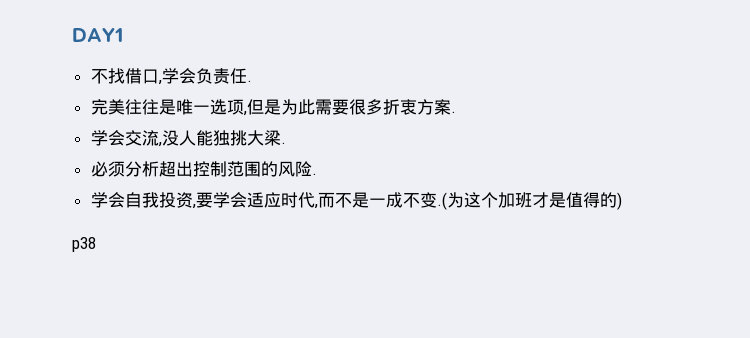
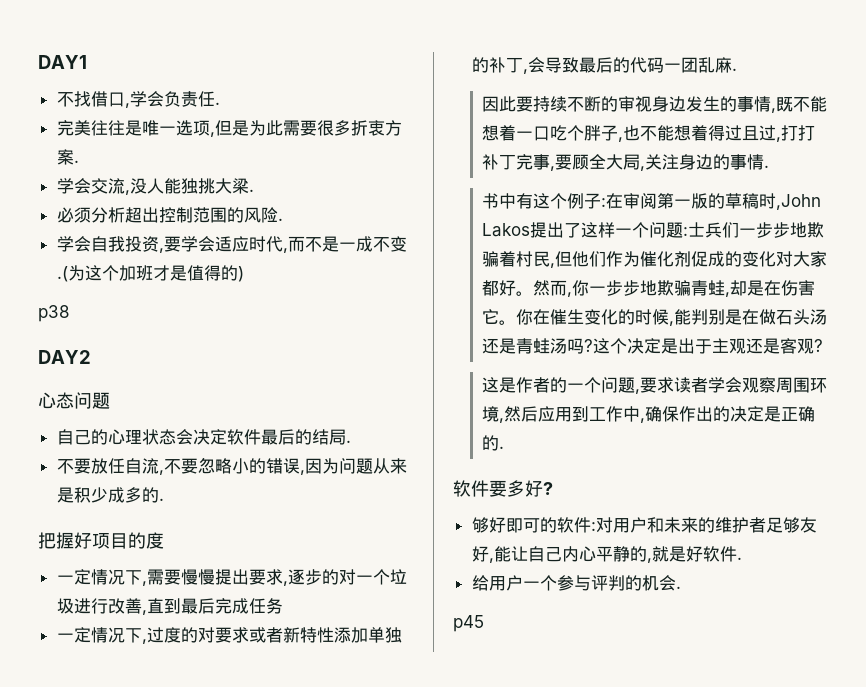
+ DAY2
+ 心态问题
+ 自己的心理状态会决定软件最后的结局.
+ 不要放任自流,不要忽略小的错误,因为问题从来是积少成多的.
+ 把握好项目的度
+ 一定情况下,需要慢慢提出要求,逐步的对一个垃圾进行改善,直到最后完成任务
+ 一定情况下,过度的对要求或者新特性添加单独的补丁,会导致最后的代码一团乱麻.
+ 因此要持续不断的审视身边发生的事情,既不能想着一口吃个胖子,也不能想着得过且过,打打补丁完事,要顾全大局,关注身边的事情.
+ 书中有这个例子:在审阅第一版的草稿时,John Lakos提出了这样一个问题:士兵们一步步地欺骗着村民,但他们作为催化剂促成的变化对大家都好。然而,你一步步地欺骗青蛙,却是在伤害它。你在催生变化的时候,能判别是在做石头汤还是青蛙汤吗?这个决定是出于主观还是客观?
+ 这是作者的一个问题,要求读者学会观察周围环境,然后应用到工作中,确保作出的决定是正确的.
+ 软件要多好?
+ 够好即可的软件:对用户和未来的维护者足够友好,能让自己内心平静的,就是好软件.
+ 给用户一个参与评判的机会.
+ p45

